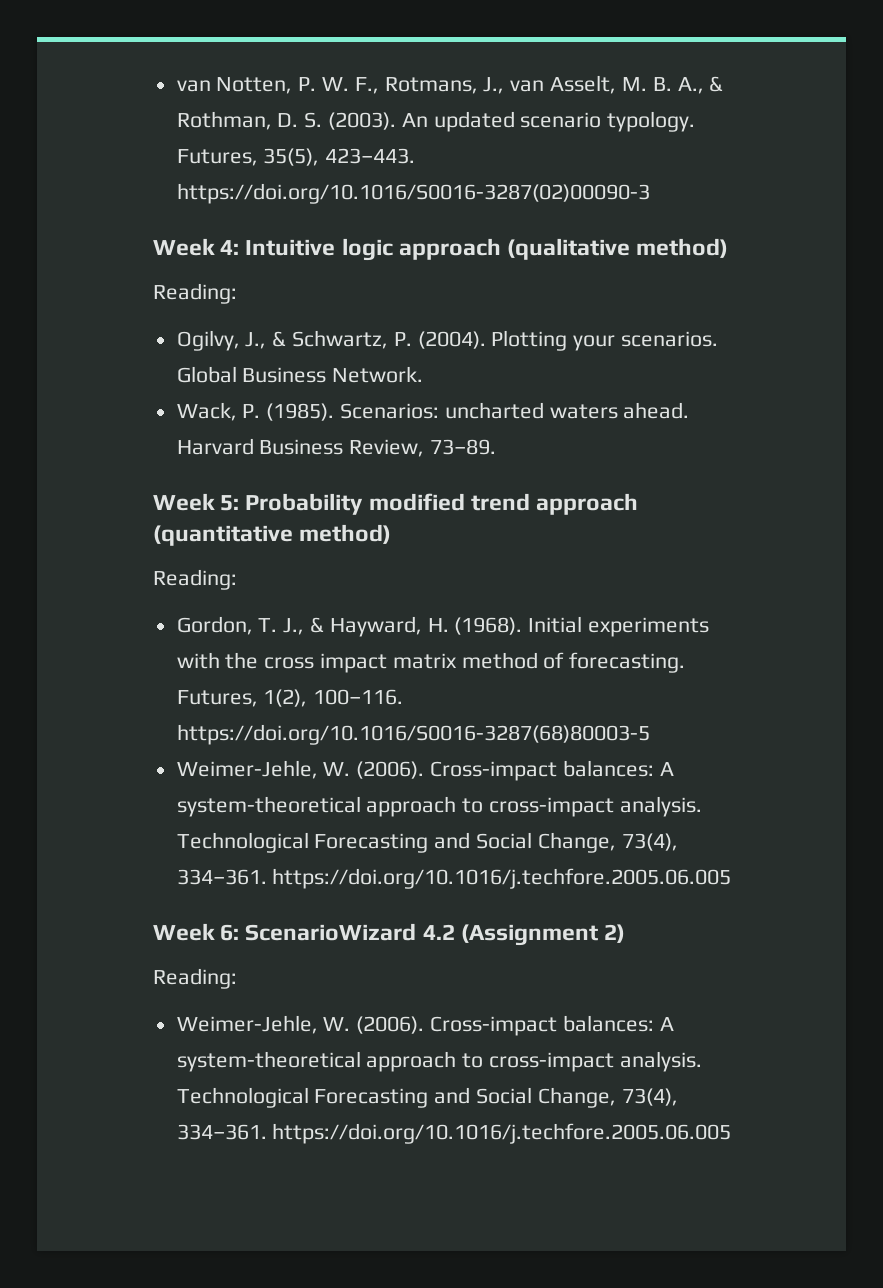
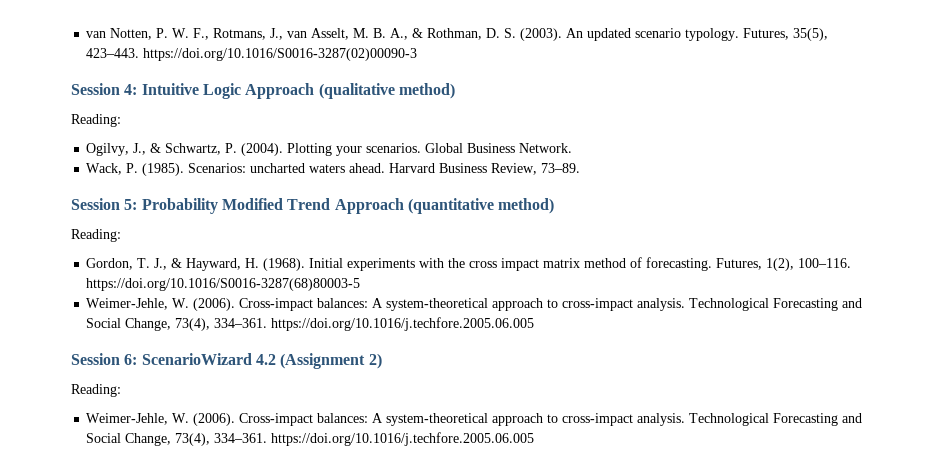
- Week 4: Intuitive logic approach (qualitative method)
+ Session 4: Intuitive Logic Approach (qualitative method)
- Week 5: Probability modified trend approach (quantitative method)
+ Session 5: Probability Modified Trend Approach (quantitative method)
- Week 6: ScenarioWizard 4.2 (Assignment 2)
+ Session 6: ScenarioWizard 4.2 (Assignment 2)

